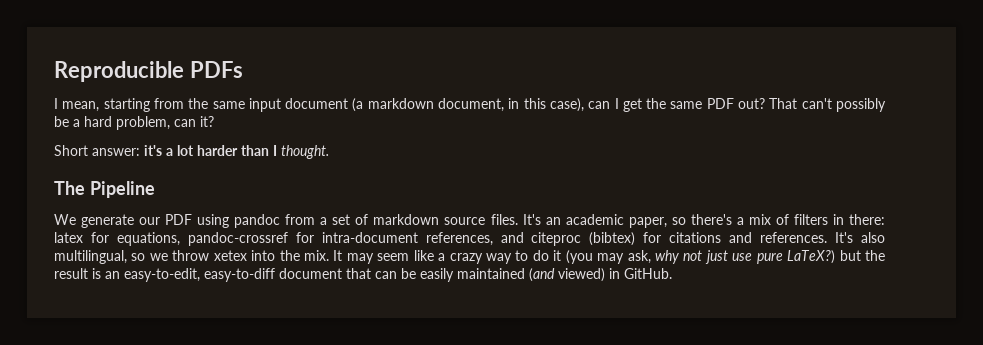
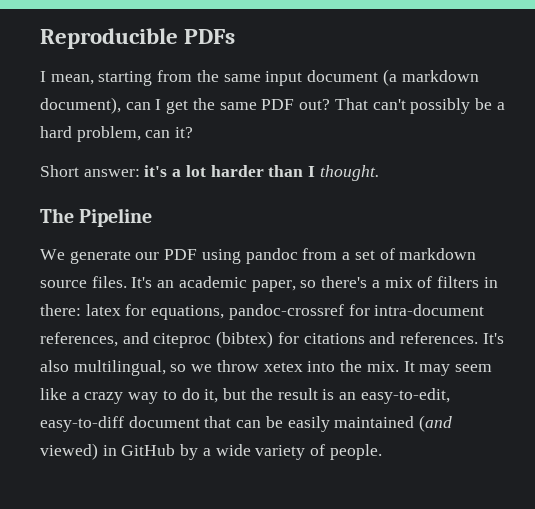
- I mean, starting from the same input document (a markdown document, in this case), can I get the same PDF out?
+ I mean, starting from the same input document (a markdown document), can I get the same PDF out?
- It may seem like a crazy way to do it (you may ask, why not just use pure LaTeX?) but the result is an easy-to-edit, easy-to-diff document that can be easily maintained (and viewed) in GitHub.
+ It may seem like a crazy way to do it, but the result is an easy-to-edit, easy-to-diff document that can be easily maintained (and viewed) in GitHub by a wide variety of people.

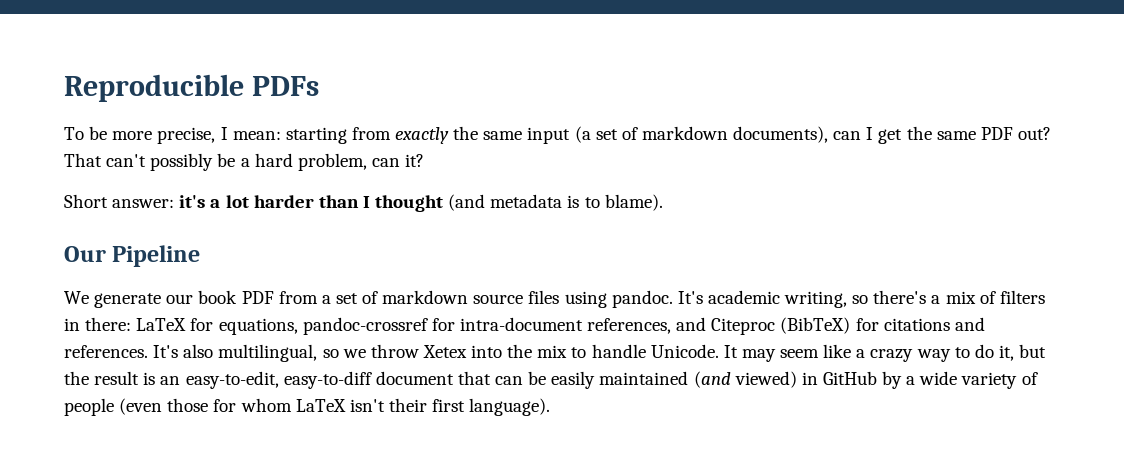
- I mean, starting from the same input document (a markdown document), can I get the same PDF out?
+ To be more precise, I mean: starting from exactly the same input (a set of markdown documents), can I get the same PDF out?
- Short answer: it's a lot harder than I thought.
- The Pipeline
+ Short answer: it's a lot harder than I thought (and metadata is to blame).
+ Our Pipeline
- We generate our PDF using pandoc from a set of markdown source files. It's an academic paper, so there's a mix of filters in there: latex for equations, pandoc-crossref for intra-document references, and citeproc (bibtex) for citations and references.
+ We generate our book PDF from a set of markdown source files using pandoc. It's academic writing, so there's a mix of filters in there: LaTeX for equations, pandoc-crossref for intra-document references, and Citeproc (BibTeX) for citations and references.
- It's also multilingual, so we throw xetex into the mix.
+ It's also multilingual, so we throw Xetex into the mix to handle Unicode.
- It may seem like a crazy way to do it, but the result is an easy-to-edit, easy-to-diff document that can be easily maintained (and viewed) in GitHub by a wide variety of people.
+ It may seem like a crazy way to do it, but the result is an easy-to-edit, easy-to-diff document that can be easily maintained (and viewed) in GitHub by a wide variety of people (even those for whom LaTeX isn't their first language).

